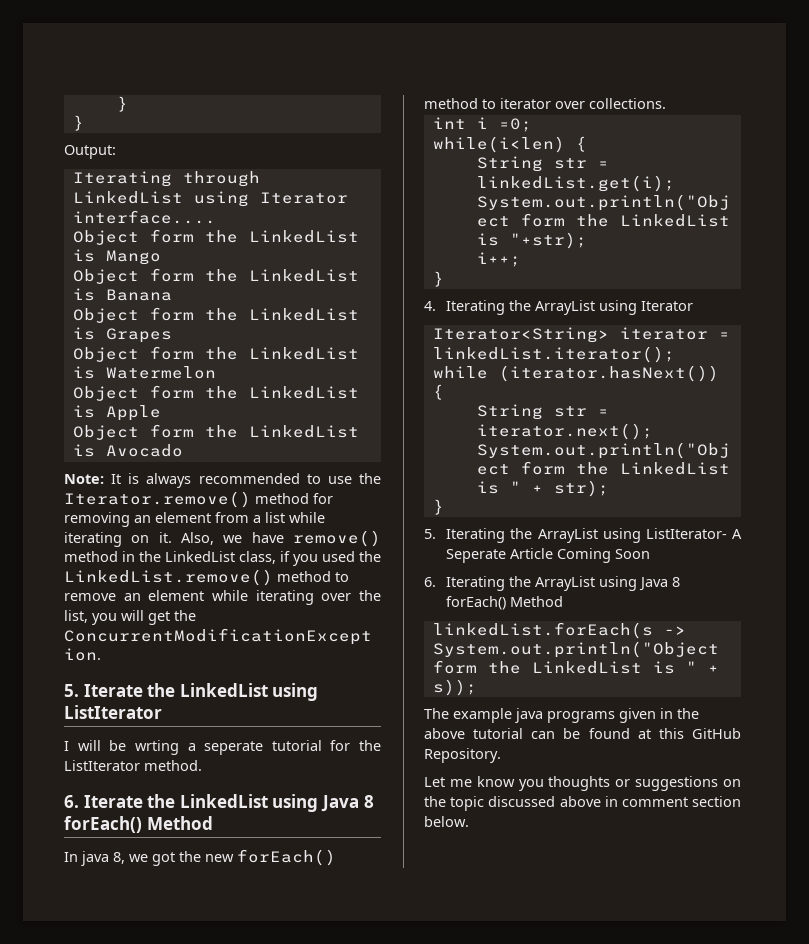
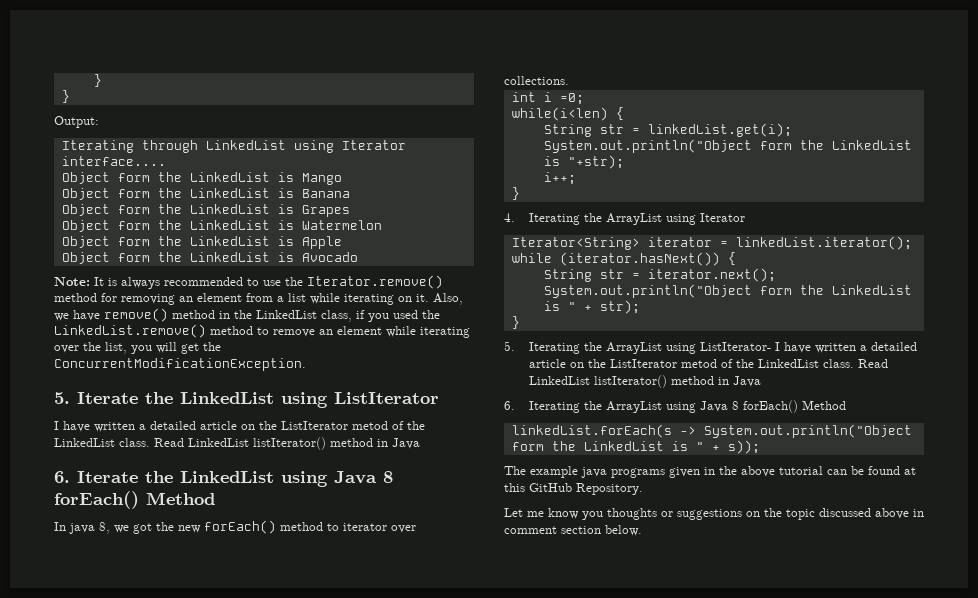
  5. Iterate the LinkedList using ListIterator
- I will be wrting a seperate tutorial for the ListIterator method.
+ I have written a detailed article on the ListIterator metod of the LinkedList class. Read LinkedList listIterator() method in Java
- 5. Iterating the ArrayList using ListIterator- A Seperate Article Coming Soon
+ 5. Iterating the ArrayList using ListIterator- I have written a detailed article on the ListIterator metod of the LinkedList class. Read LinkedList listIterator() method in Java

